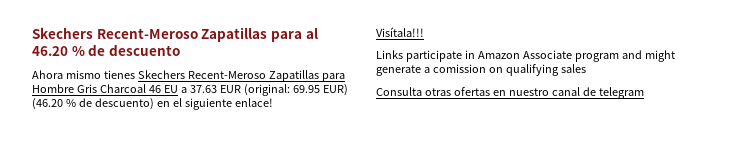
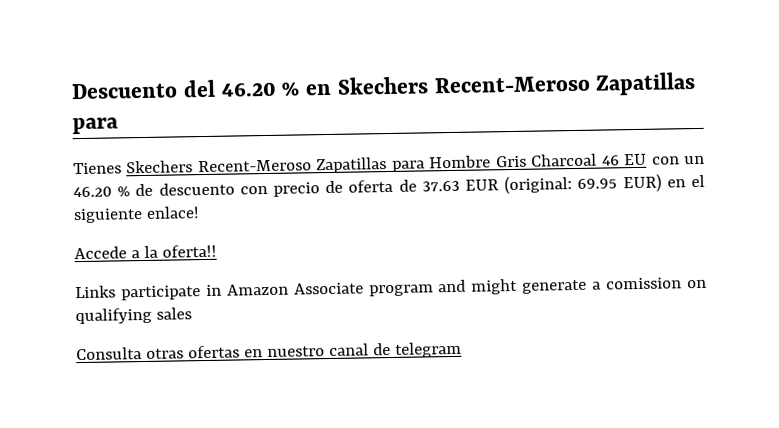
- Skechers Recent-Meroso Zapatillas para al 46.20 % de descuento
- Ahora mismo tienes Skechers Recent-Meroso Zapatillas para Hombre Gris Charcoal 46 EU a 37.63 EUR (original: 69.95 EUR) (46.20 % de descuento) en el siguiente enlace!
+ Descuento del 46.20 % en Skechers Recent-Meroso Zapatillas para
+ Tienes Skechers Recent-Meroso Zapatillas para Hombre Gris Charcoal 46 EU con un 46.20 % de descuento con precio de oferta de 37.63 EUR (original: 69.95 EUR) en el siguiente enlace!
- Visítala!!!
+ Accede a la oferta!!

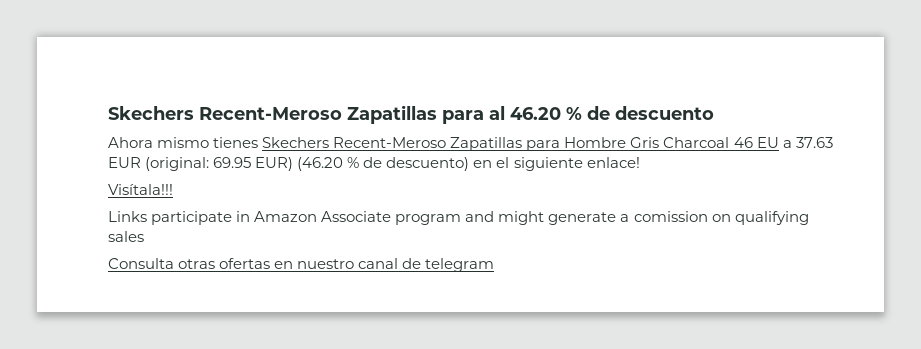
- Descuento del 46.20 % en Skechers Recent-Meroso Zapatillas para
- Tienes Skechers Recent-Meroso Zapatillas para Hombre Gris Charcoal 46 EU con un 46.20 % de descuento con precio de oferta de 37.63 EUR (original: 69.95 EUR) en el siguiente enlace!
+ Skechers Recent-Meroso Zapatillas para al 46.20 % de descuento
+ Ahora mismo tienes Skechers Recent-Meroso Zapatillas para Hombre Gris Charcoal 46 EU a 37.63 EUR (original: 69.95 EUR) (46.20 % de descuento) en el siguiente enlace!
- Accede a la oferta!!
+ Visítala!!!

